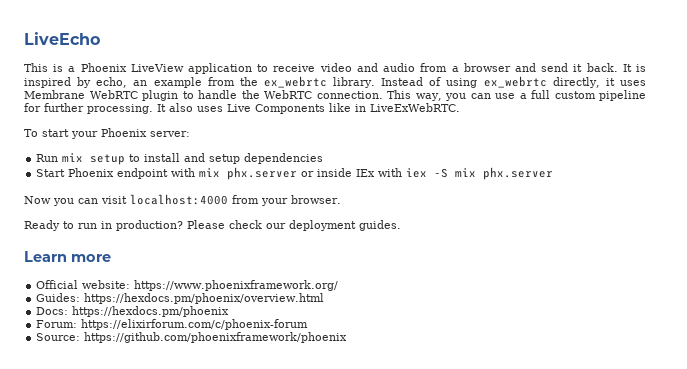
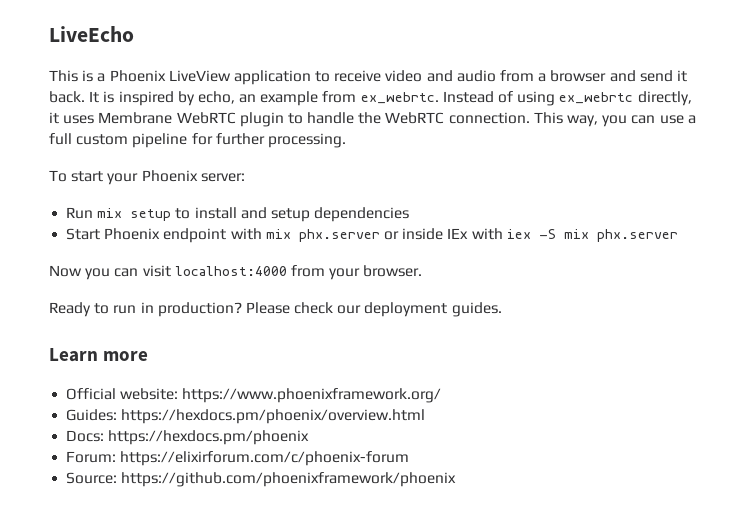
- It is inspired by echo, an example from the ex_webrtc library.
+ It is inspired by echo, an example from ex_webrtc.
- It also uses Live Components like in LiveExWebRTC.

